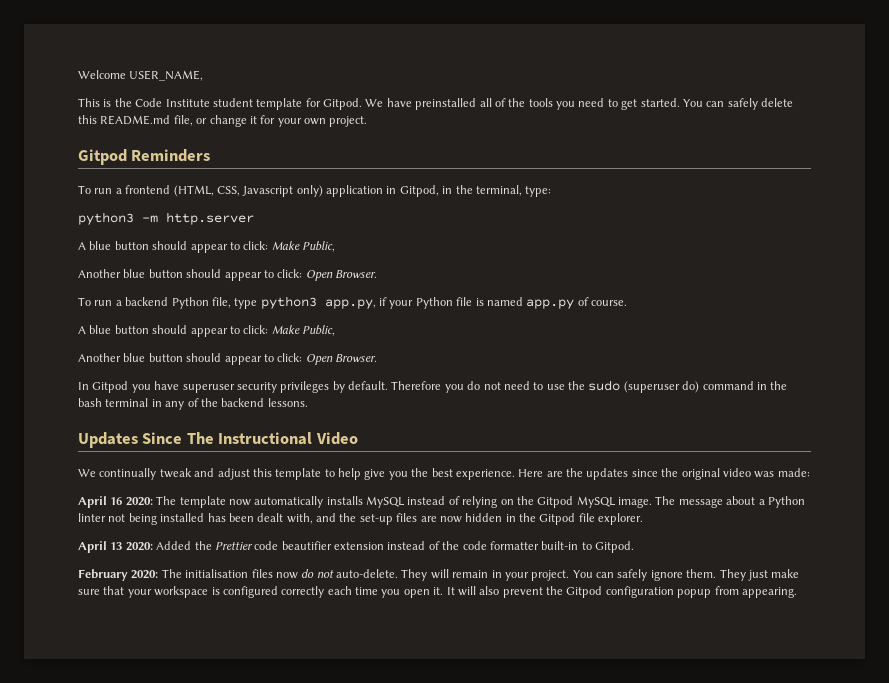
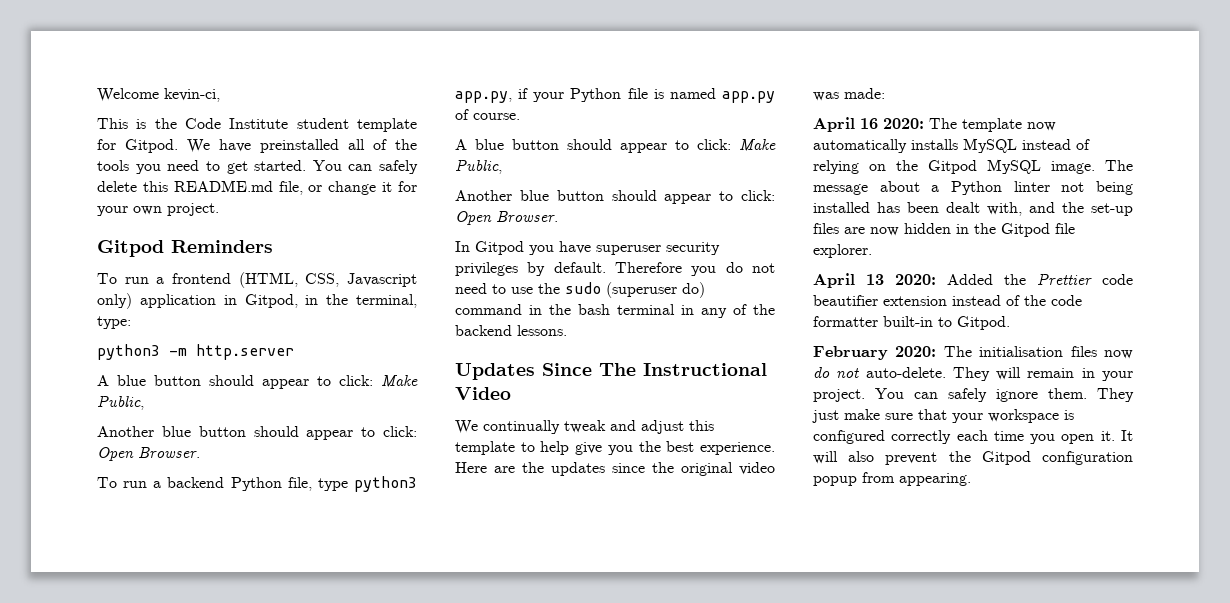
- Welcome USER_NAME,
+ Welcome kevin-ci,

